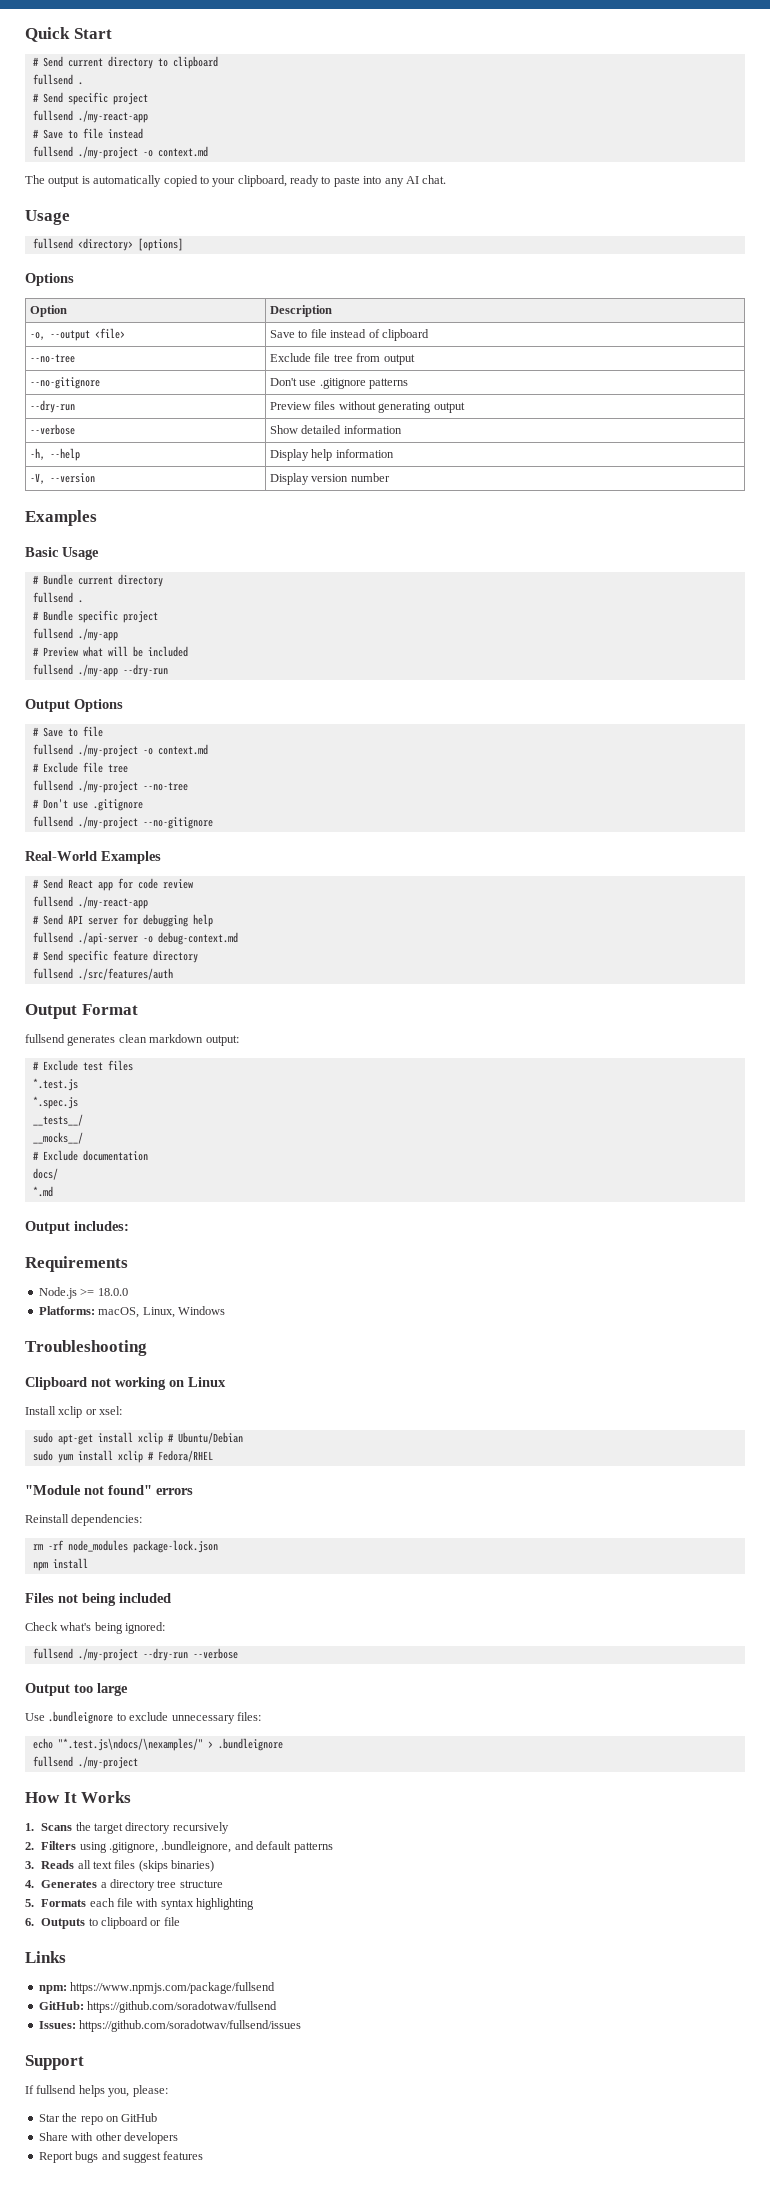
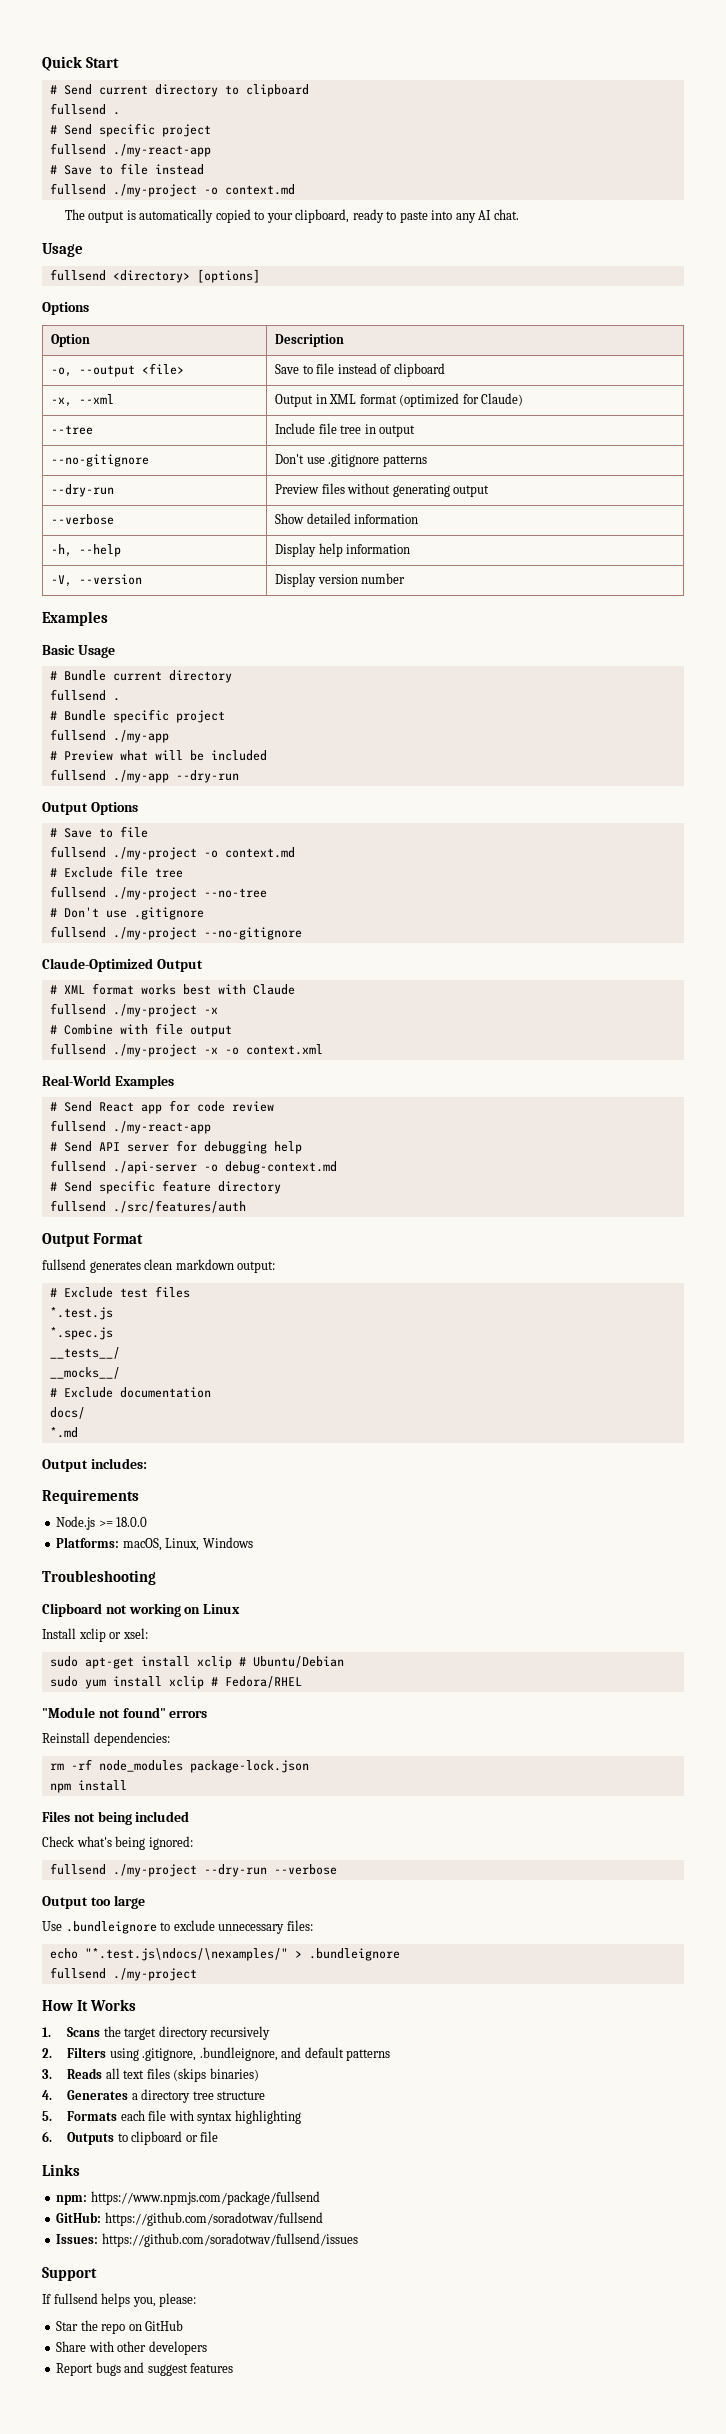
- --no-tree | Exclude file tree from output
+ -x, --xml | Output in XML format (optimized for Claude)
+ --tree | Include file tree in output
+ Claude-Optimized Output
+ # XML format works best with Claude
+ fullsend ./my-project -x
+ # Combine with file output
+ fullsend ./my-project -x -o context.xml

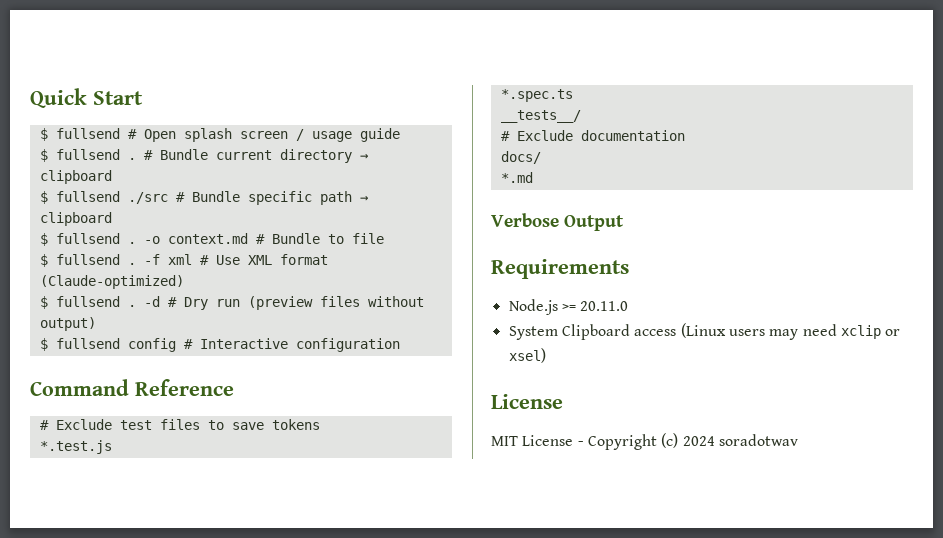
- # Send current directory to clipboard
- fullsend .
- # Send specific project
- fullsend ./my-react-app
- # Save to file instead
- fullsend ./my-project -o context.md
- The output is automatically copied to your clipboard, ready to paste into any AI chat.
- Usage
- fullsend <directory> [options]
- Options
- Option | Description
- -o, --output <file> | Save to file instead of clipboard
- -x, --xml | Output in XML format (optimized for Claude)
- --tree | Include file tree in output
- --no-gitignore | Don't use .gitignore patterns
- --dry-run | Preview files without generating output
- --verbose | Show detailed information
- -h, --help | Display help information
- -V, --version | Display version number
- Examples
- Basic Usage
- # Bundle current directory
- fullsend .
- # Bundle specific project
- fullsend ./my-app
- # Preview what will be included
- fullsend ./my-app --dry-run
- Output Options
- # Save to file
- fullsend ./my-project -o context.md
- # Exclude file tree
- fullsend ./my-project --no-tree
- # Don't use .gitignore
- fullsend ./my-project --no-gitignore
- Claude-Optimized Output
- # XML format works best with Claude
- fullsend ./my-project -x
- # Combine with file output
- fullsend ./my-project -x -o context.xml
- Real-World Examples
- # Send React app for code review
- fullsend ./my-react-app
- # Send API server for debugging help
- fullsend ./api-server -o debug-context.md
- # Send specific feature directory
- fullsend ./src/features/auth
- Output Format
- fullsend generates clean markdown output:
+ $ fullsend # Open splash screen / usage guide
+ $ fullsend . # Bundle current directory → clipboard
+ $ fullsend ./src # Bundle specific path → clipboard
+ $ fullsend . -o context.md # Bundle to file
+ $ fullsend . -f xml # Use XML format (Claude-optimized)
+ $ fullsend . -d # Dry run (preview files without output)
+ $ fullsend config # Interactive configuration
+ Command Reference
- # Exclude test files
+ # Exclude test files to save tokens
- *.spec.js
+ *.spec.ts
- __mocks__/
- Output includes:
+ Verbose Output
- Node.js >= 18.0.0
- Platforms: macOS, Linux, Windows
- Troubleshooting
- Clipboard not working on Linux
- Install xclip or xsel:
- sudo apt-get install xclip # Ubuntu/Debian
- sudo yum install xclip # Fedora/RHEL
- "Module not found" errors
- Reinstall dependencies:
- rm -rf node_modules package-lock.json
- npm install
- Files not being included
- Check what's being ignored:
- fullsend ./my-project --dry-run --verbose
- Output too large
- Use .bundleignore to exclude unnecessary files:
- echo "*.test.js\ndocs/\nexamples/" > .bundleignore
- fullsend ./my-project
- How It Works
- 1. Scans the target directory recursively
- 2. Filters using .gitignore, .bundleignore, and default patterns
- 3. Reads all text files (skips binaries)
- 4. Generates a directory tree structure
- 5. Formats each file with syntax highlighting
- 6. Outputs to clipboard or file
- Links
- npm: https://www.npmjs.com/package/fullsend
- GitHub: https://github.com/soradotwav/fullsend
- Issues: https://github.com/soradotwav/fullsend/issues
- Support
- If fullsend helps you, please:
- Star the repo on GitHub
- Share with other developers
- Report bugs and suggest features
+ Node.js >= 20.11.0
+ System Clipboard access (Linux users may need xclip or xsel)
+ License
+ MIT License - Copyright (c) 2024 soradotwav

